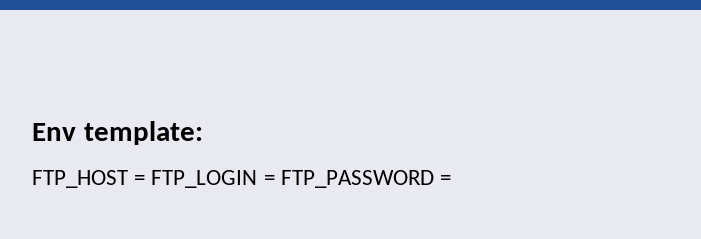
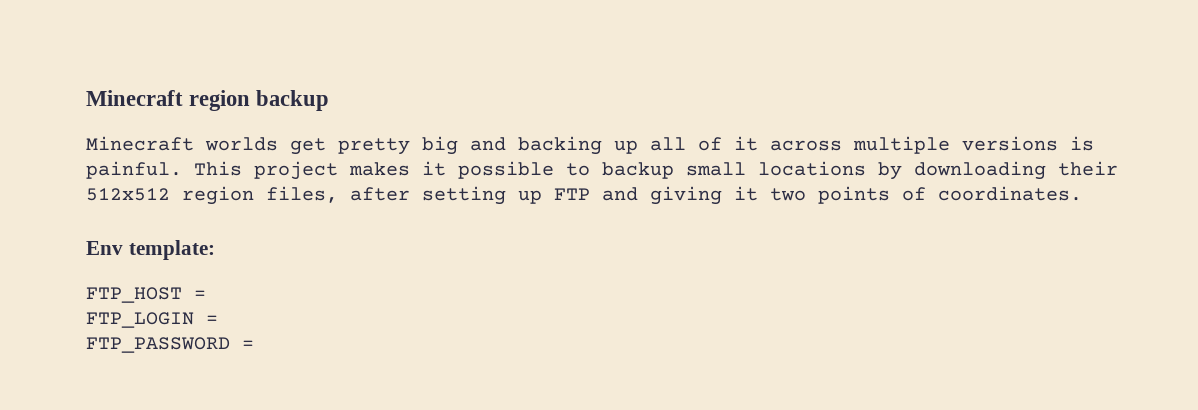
+ Minecraft region backup
+ Minecraft worlds get pretty big and backing up all of it across multiple versions is painful. This project makes it possible to backup small locations by downloading their 512x512 region files, after setting up FTP and giving it two points of coordinates.
- FTP_HOST = FTP_LOGIN = FTP_PASSWORD =
+ FTP_HOST =
+ FTP_LOGIN =
+ FTP_PASSWORD =

